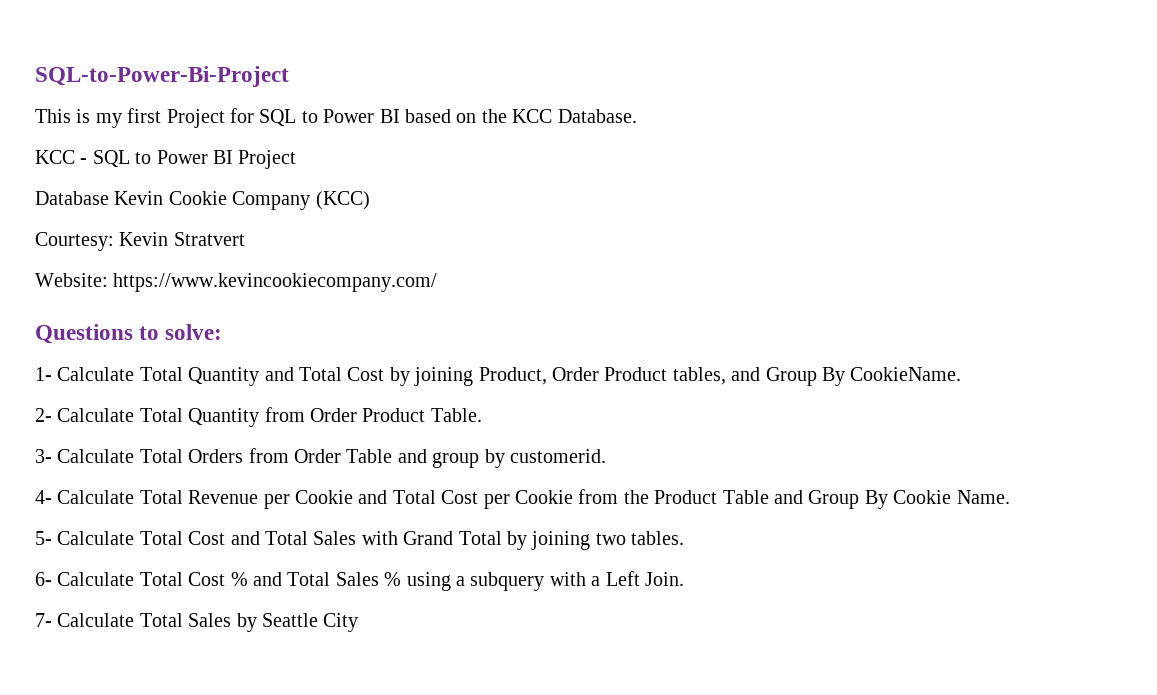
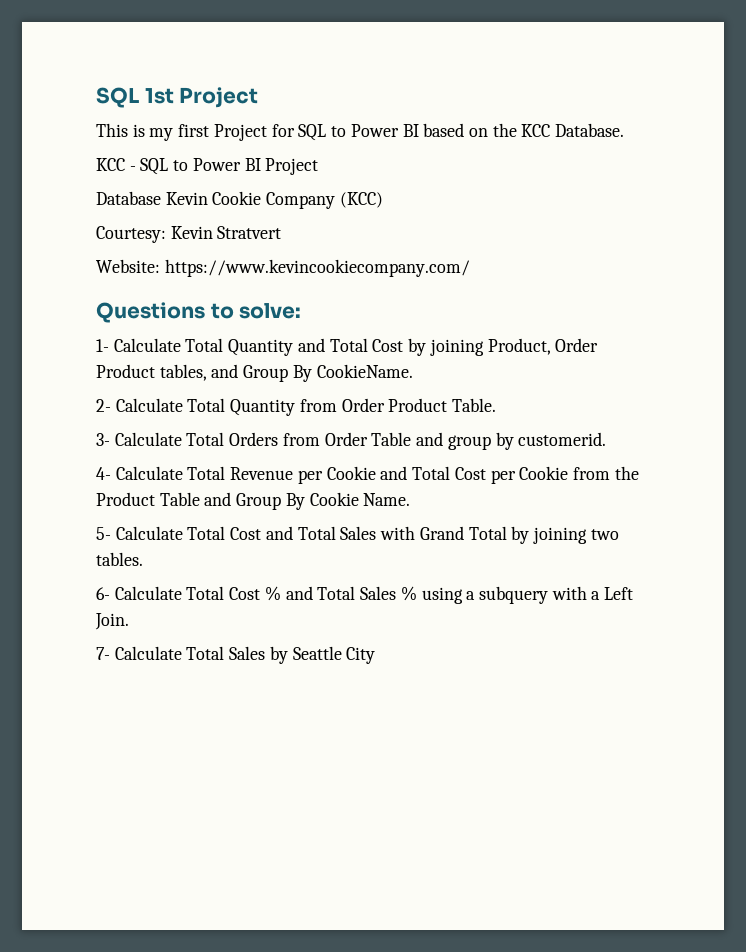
- SQL-to-Power-Bi-Project
+ SQL 1st Project

